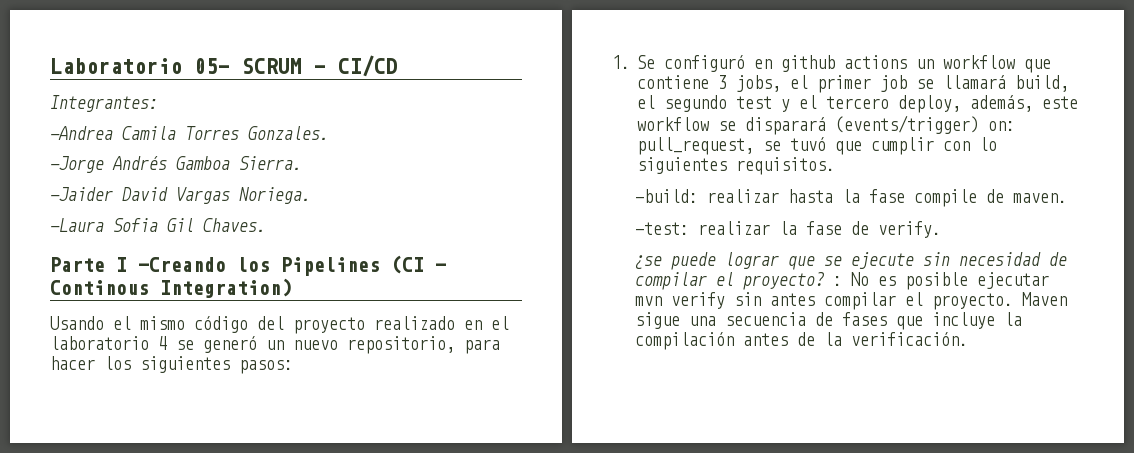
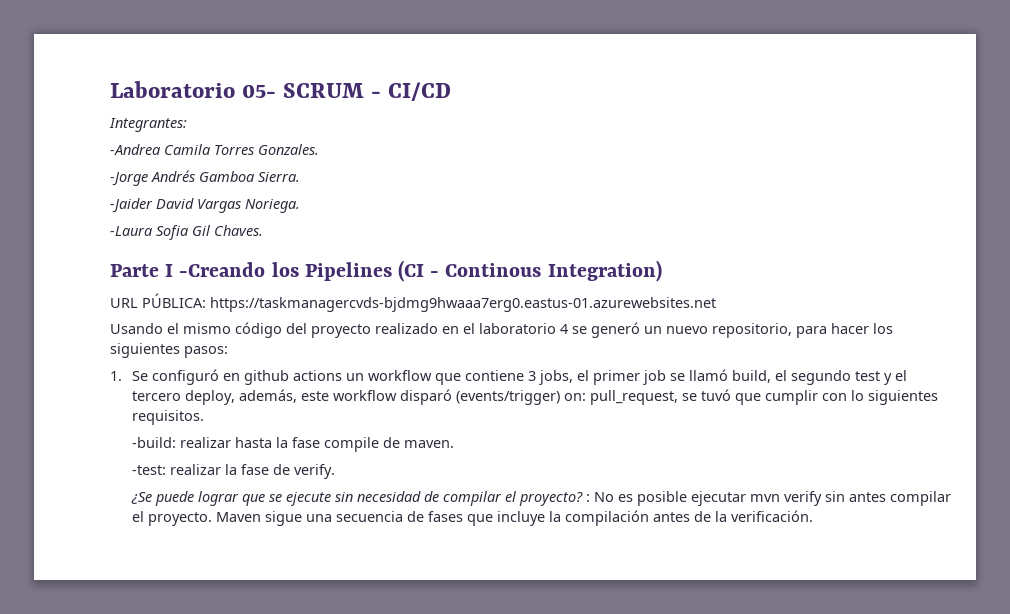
+ URL PÚBLICA: https://taskmanagercvds-bjdmg9hwaaa7erg0.eastus-01.azurewebsites.net
- 1. Se configuró en github actions un workflow que contiene 3 jobs, el primer job se llamará build, el segundo test y el tercero deploy, además, este workflow se disparará (events/trigger) on: pull_request, se tuvó que cumplir con lo siguientes requisitos.
+ 1. Se configuró en github actions un workflow que contiene 3 jobs, el primer job se llamó build, el segundo test y el tercero deploy, además, este workflow disparó (events/trigger) on: pull_request, se tuvó que cumplir con lo siguientes requisitos.
- ¿se puede lograr que se ejecute sin necesidad de compilar el proyecto? : No es posible ejecutar mvn verify sin antes compilar el proyecto.
+ ¿Se puede lograr que se ejecute sin necesidad de compilar el proyecto? : No es posible ejecutar mvn verify sin antes compilar el proyecto.

